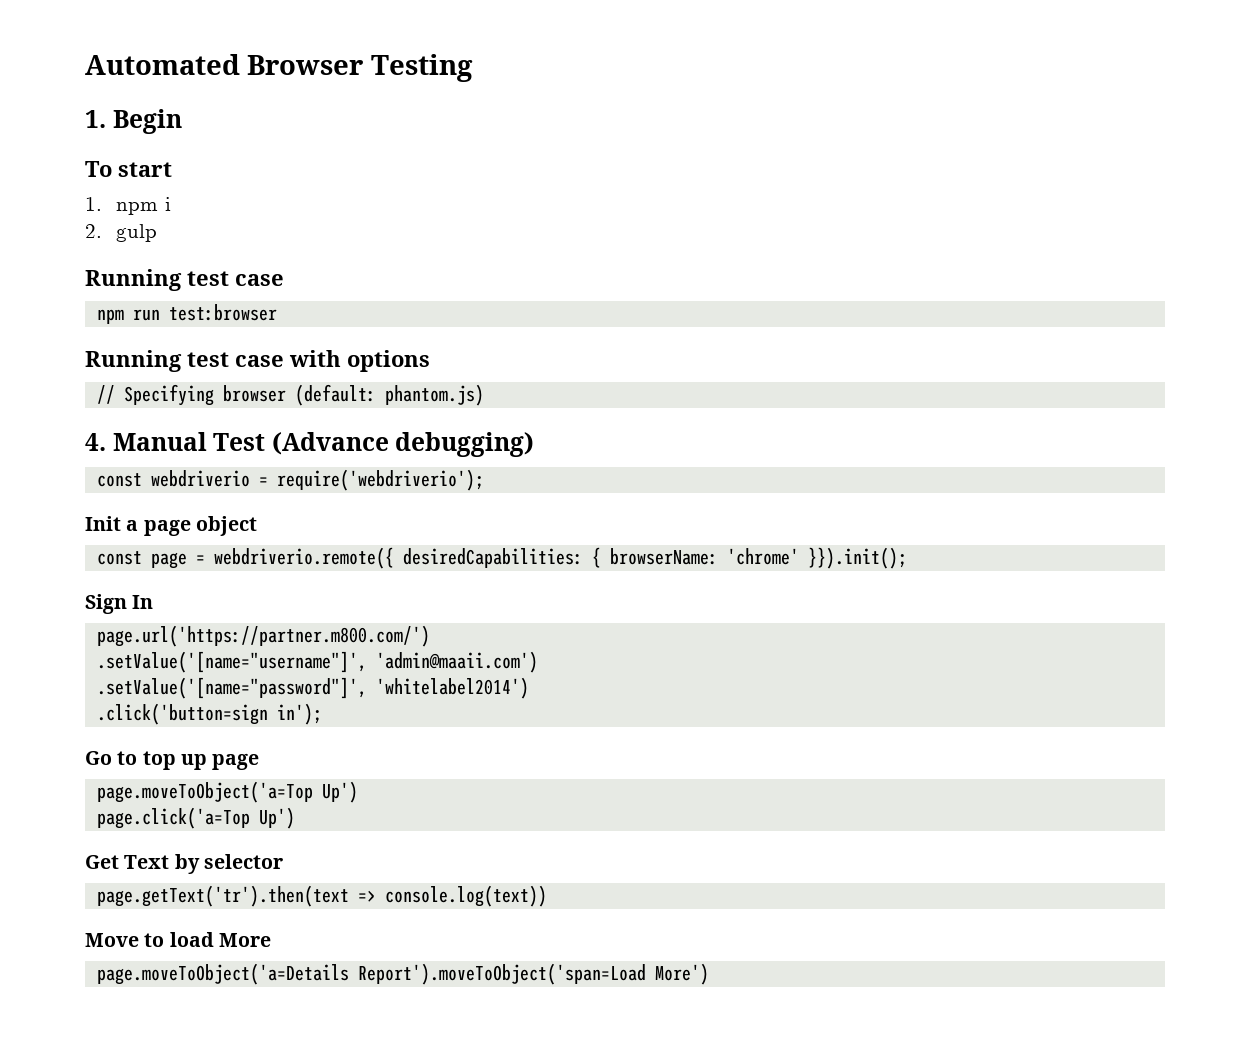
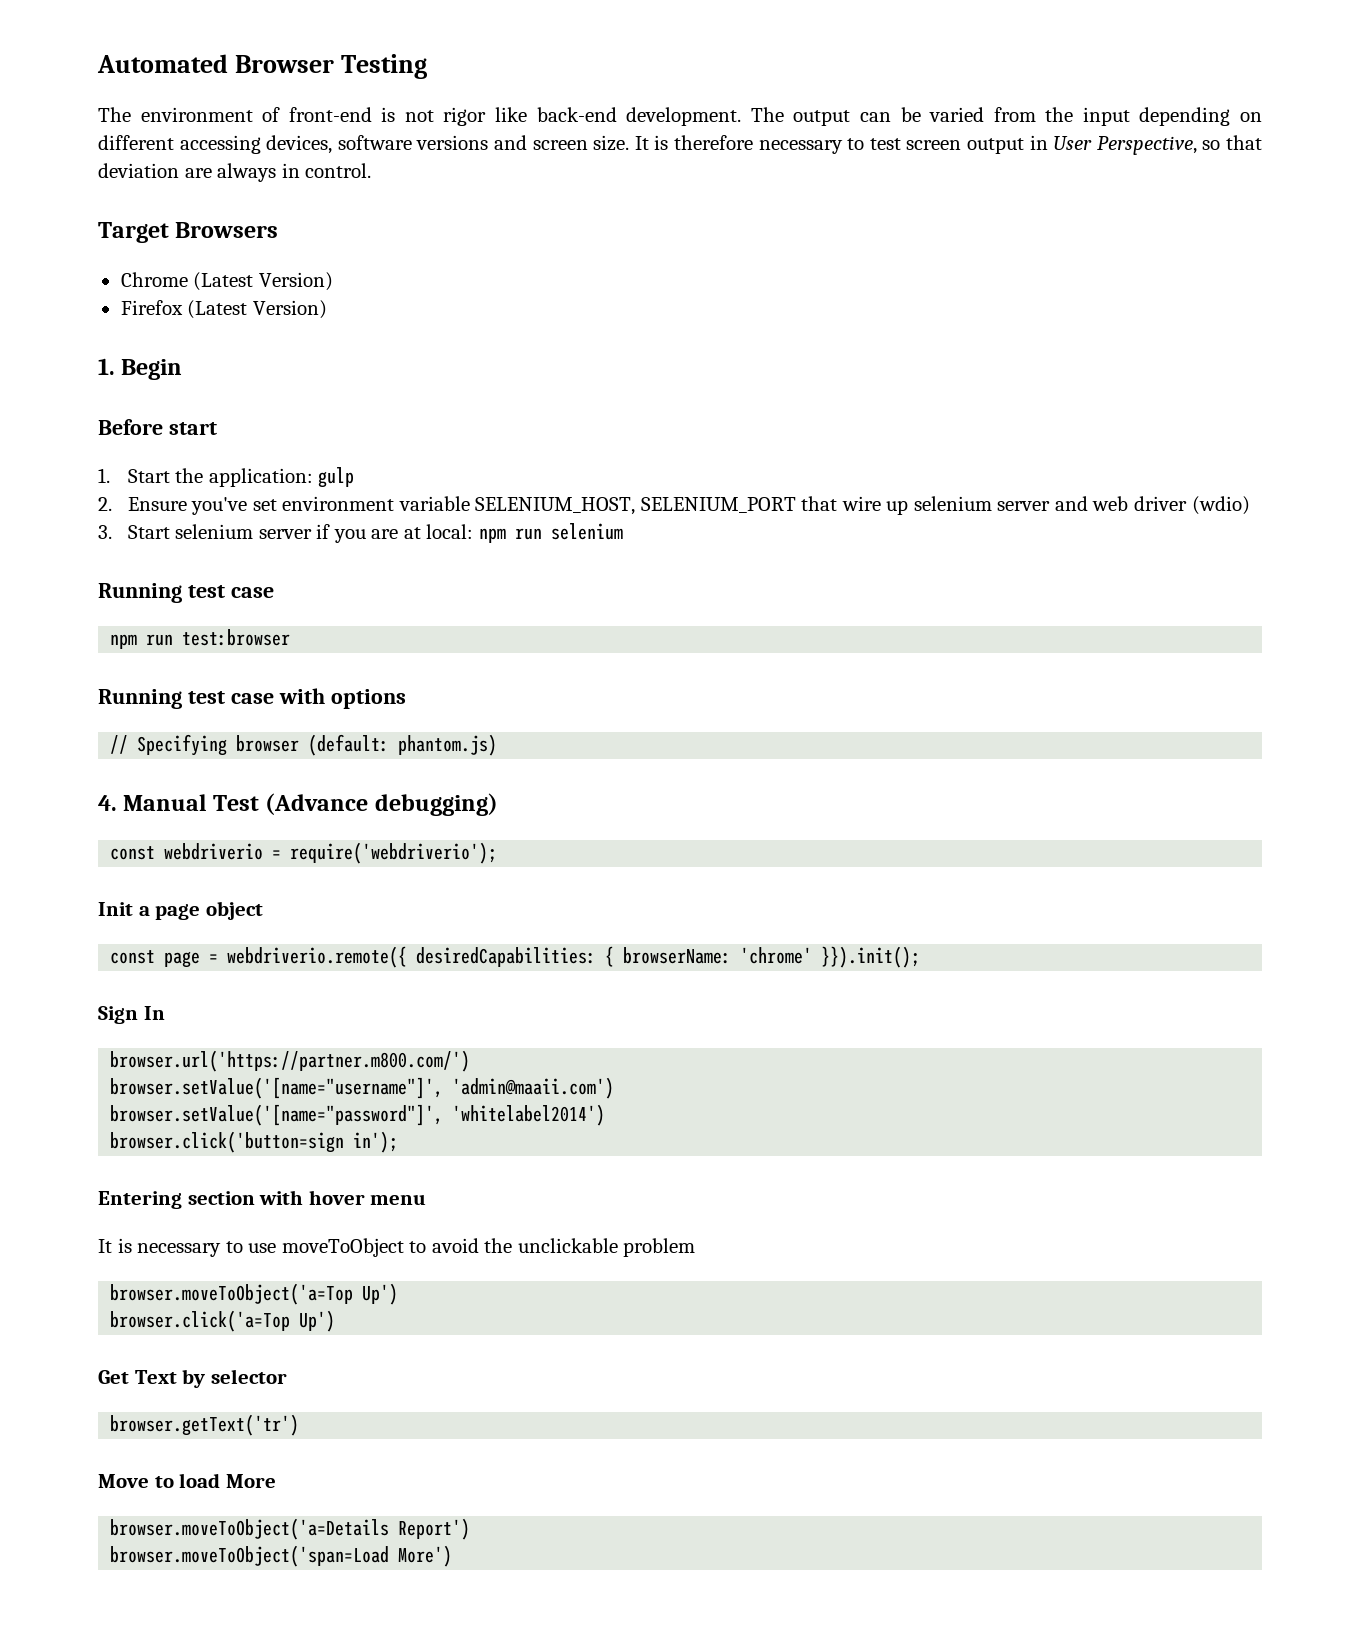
+ The environment of front-end is not rigor like back-end development. The output can be varied from the input depending on different accessing devices, software versions and screen size. It is therefore necessary to test screen output in User Perspective, so that deviation are always in control.
+ Target Browsers
+ Chrome (Latest Version)
+ Firefox (Latest Version)
- To start
+ Before start
- 1. npm i
- 2. gulp
+ 1. Start the application: gulp
+ 2. Ensure you've set environment variable SELENIUM_HOST, SELENIUM_PORT that wire up selenium server and web driver (wdio)
+ 3. Start selenium server if you are at local: npm run selenium
- page.url('https://partner.m800.com/')
- .setValue('[name="username"]', 'admin@maaii.com')
+ browser.url('https://partner.m800.com/')
+ browser.setValue('[name="username"]', 'admin@maaii.com')
- .setValue('[name="password"]', 'whitelabel2014')
+ browser.setValue('[name="password"]', 'whitelabel2014')
- .click('button=sign in');
+ browser.click('button=sign in');
- Go to top up page
- page.moveToObject('a=Top Up')
- page.click('a=Top Up')
+ Entering section with hover menu
+ It is necessary to use moveToObject to avoid the unclickable problem
+ browser.moveToObject('a=Top Up')
+ browser.click('a=Top Up')
- page.getText('tr').then(text => console.log(text))
+ browser.getText('tr')
- page.moveToObject('a=Details Report').moveToObject('span=Load More')
+ browser.moveToObject('a=Details Report')
+ browser.moveToObject('span=Load More')

